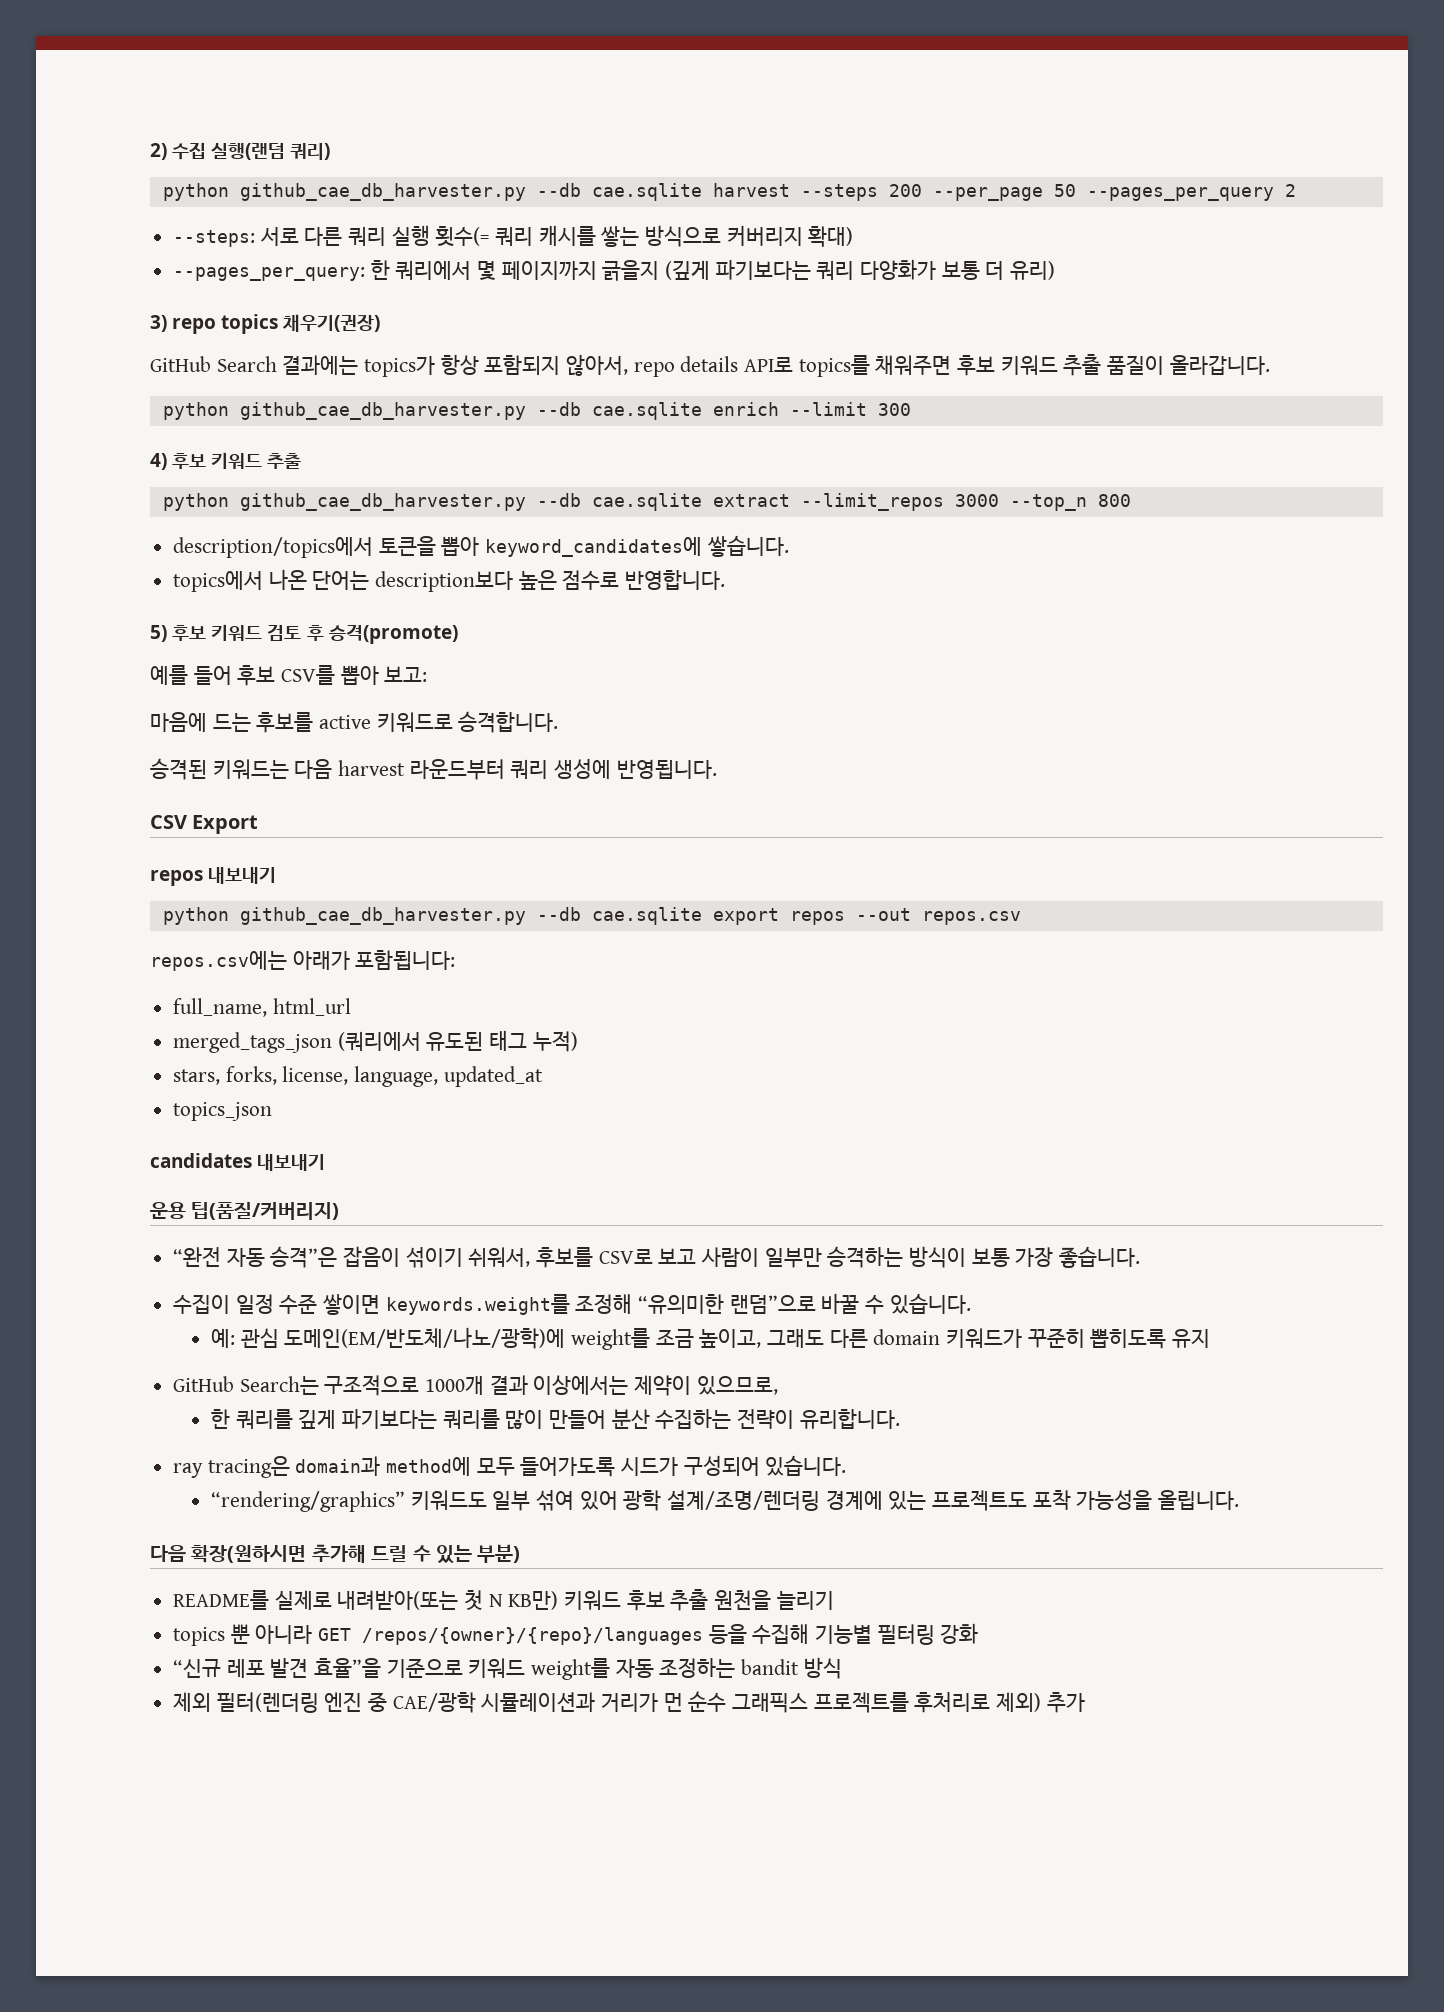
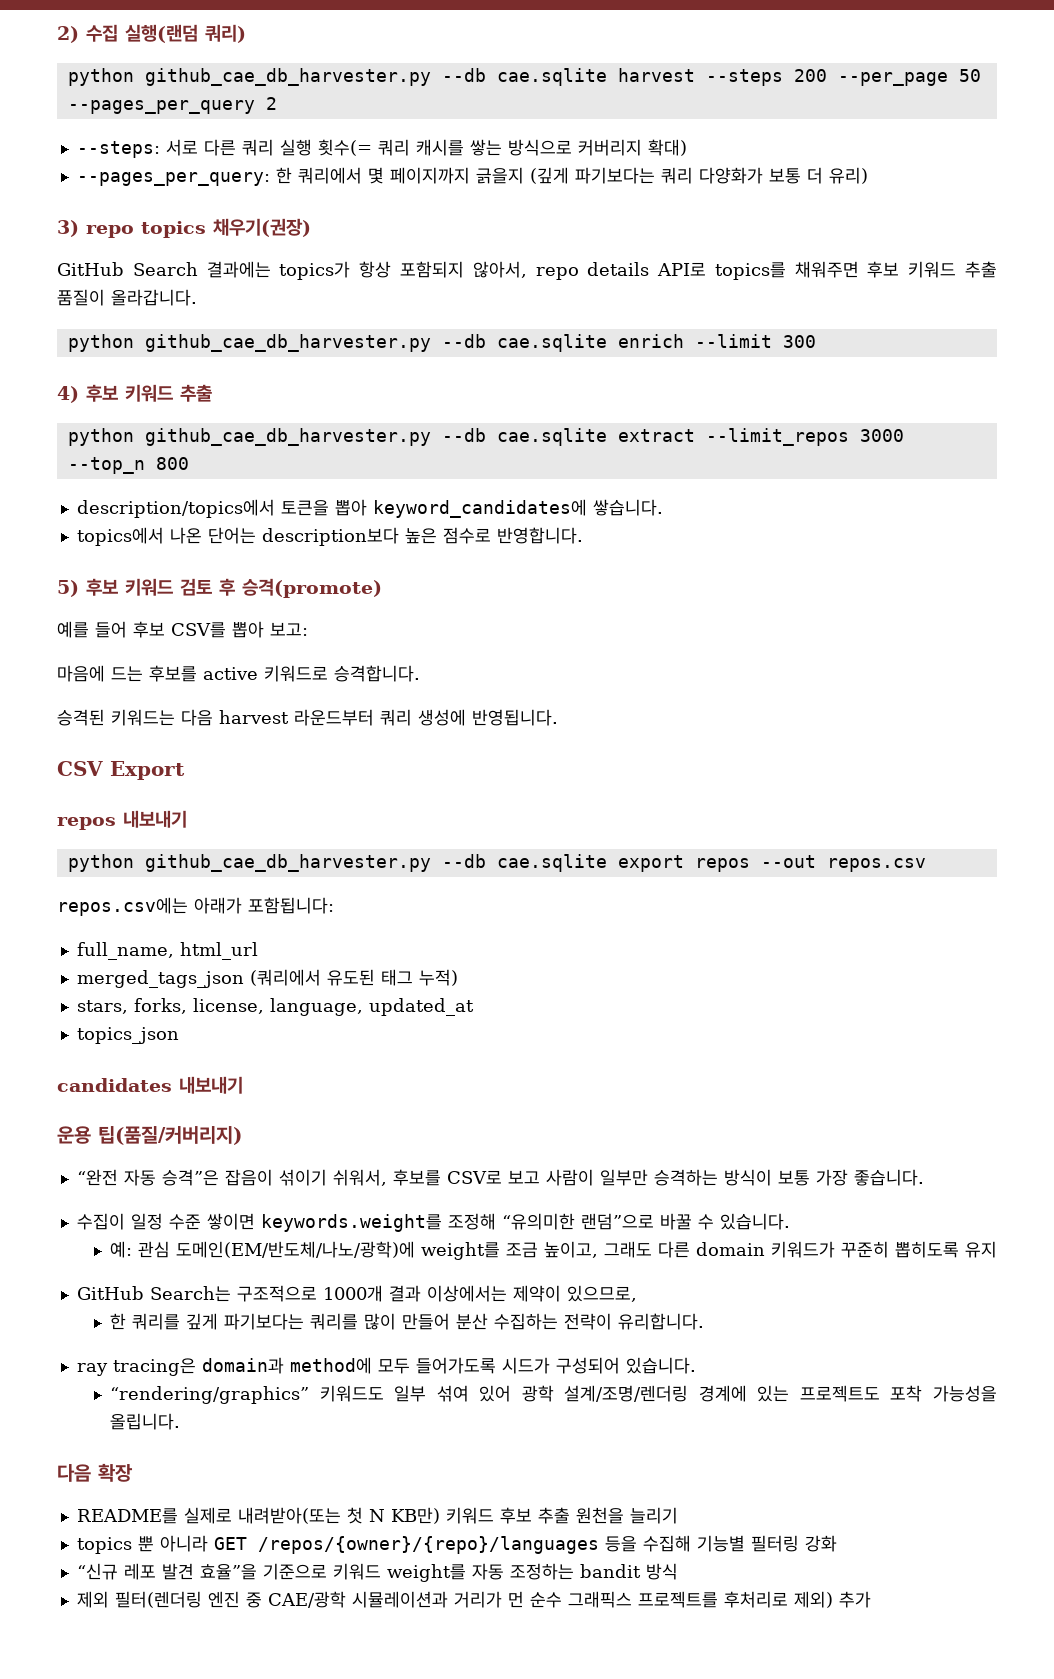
- 다음 확장(원하시면 추가해 드릴 수 있는 부분)
+ 다음 확장

